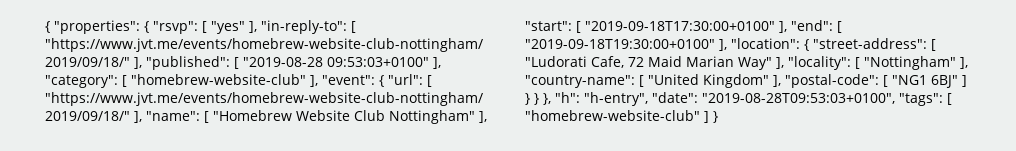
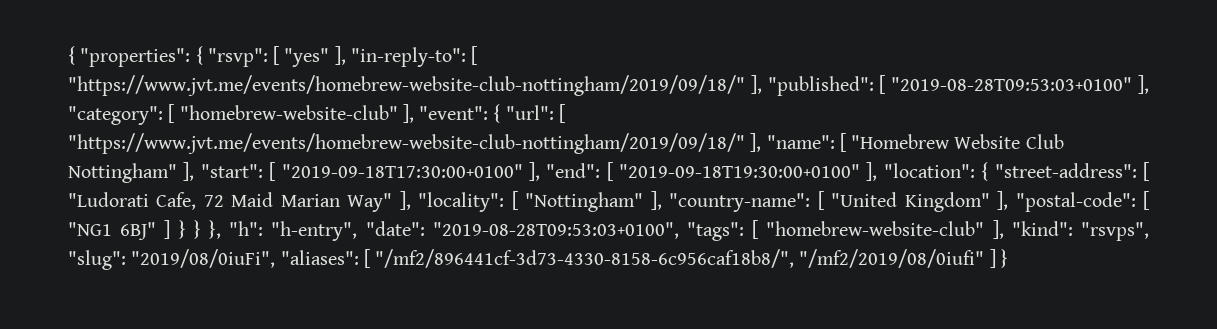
- [ "2019-08-28 09:53:03+0100" ], "category":
+ [ "2019-08-28T09:53:03+0100" ], "category":
- [ "homebrew-website-club" ] }
+ [ "homebrew-website-club" ], "kind": "rsvps", "slug": "2019/08/0iuFi", "aliases": [ "/mf2/896441cf-3d73-4330-8158-6c956caf18b8/", "/mf2/2019/08/0iufi" ] }

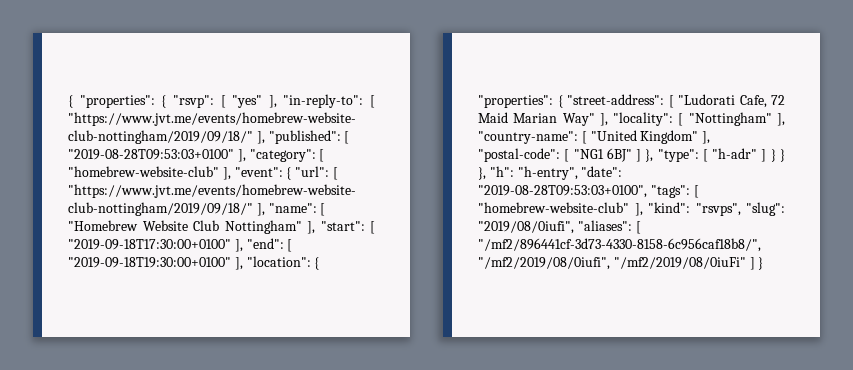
- { "street-address":
+ { "properties": { "street-address":
- [ "NG1 6BJ" ] } } }, "h":
+ [ "NG1 6BJ" ] }, "type": [ "h-adr" ] } } }, "h":
- "2019/08/0iuFi", "aliases":
+ "2019/08/0iufi", "aliases":
- [ "/mf2/896441cf-3d73-4330-8158-6c956caf18b8/", "/mf2/2019/08/0iufi" ] }
+ [ "/mf2/896441cf-3d73-4330-8158-6c956caf18b8/", "/mf2/2019/08/0iufi", "/mf2/2019/08/0iuFi" ] }

